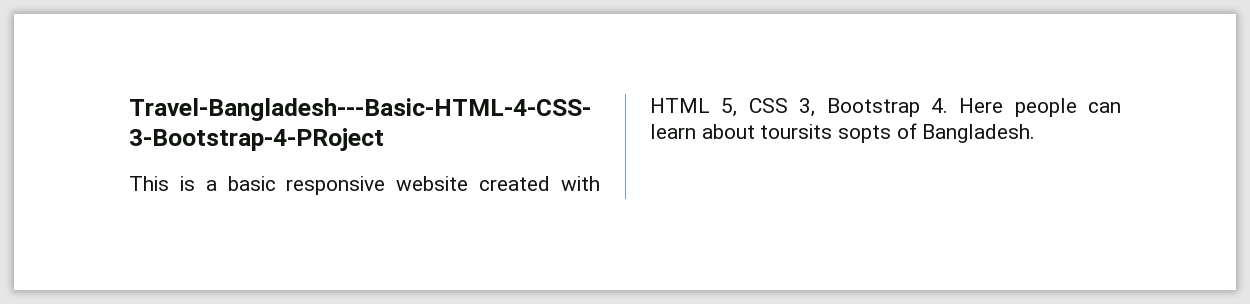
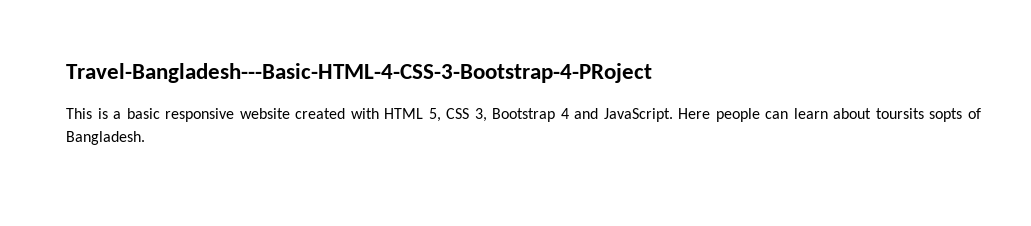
- This is a basic responsive website created with HTML 5, CSS 3, Bootstrap 4. Here people can learn about toursits sopts of Bangladesh.
+ This is a basic responsive website created with HTML 5, CSS 3, Bootstrap 4 and JavaScript. Here people can learn about toursits sopts of Bangladesh.

